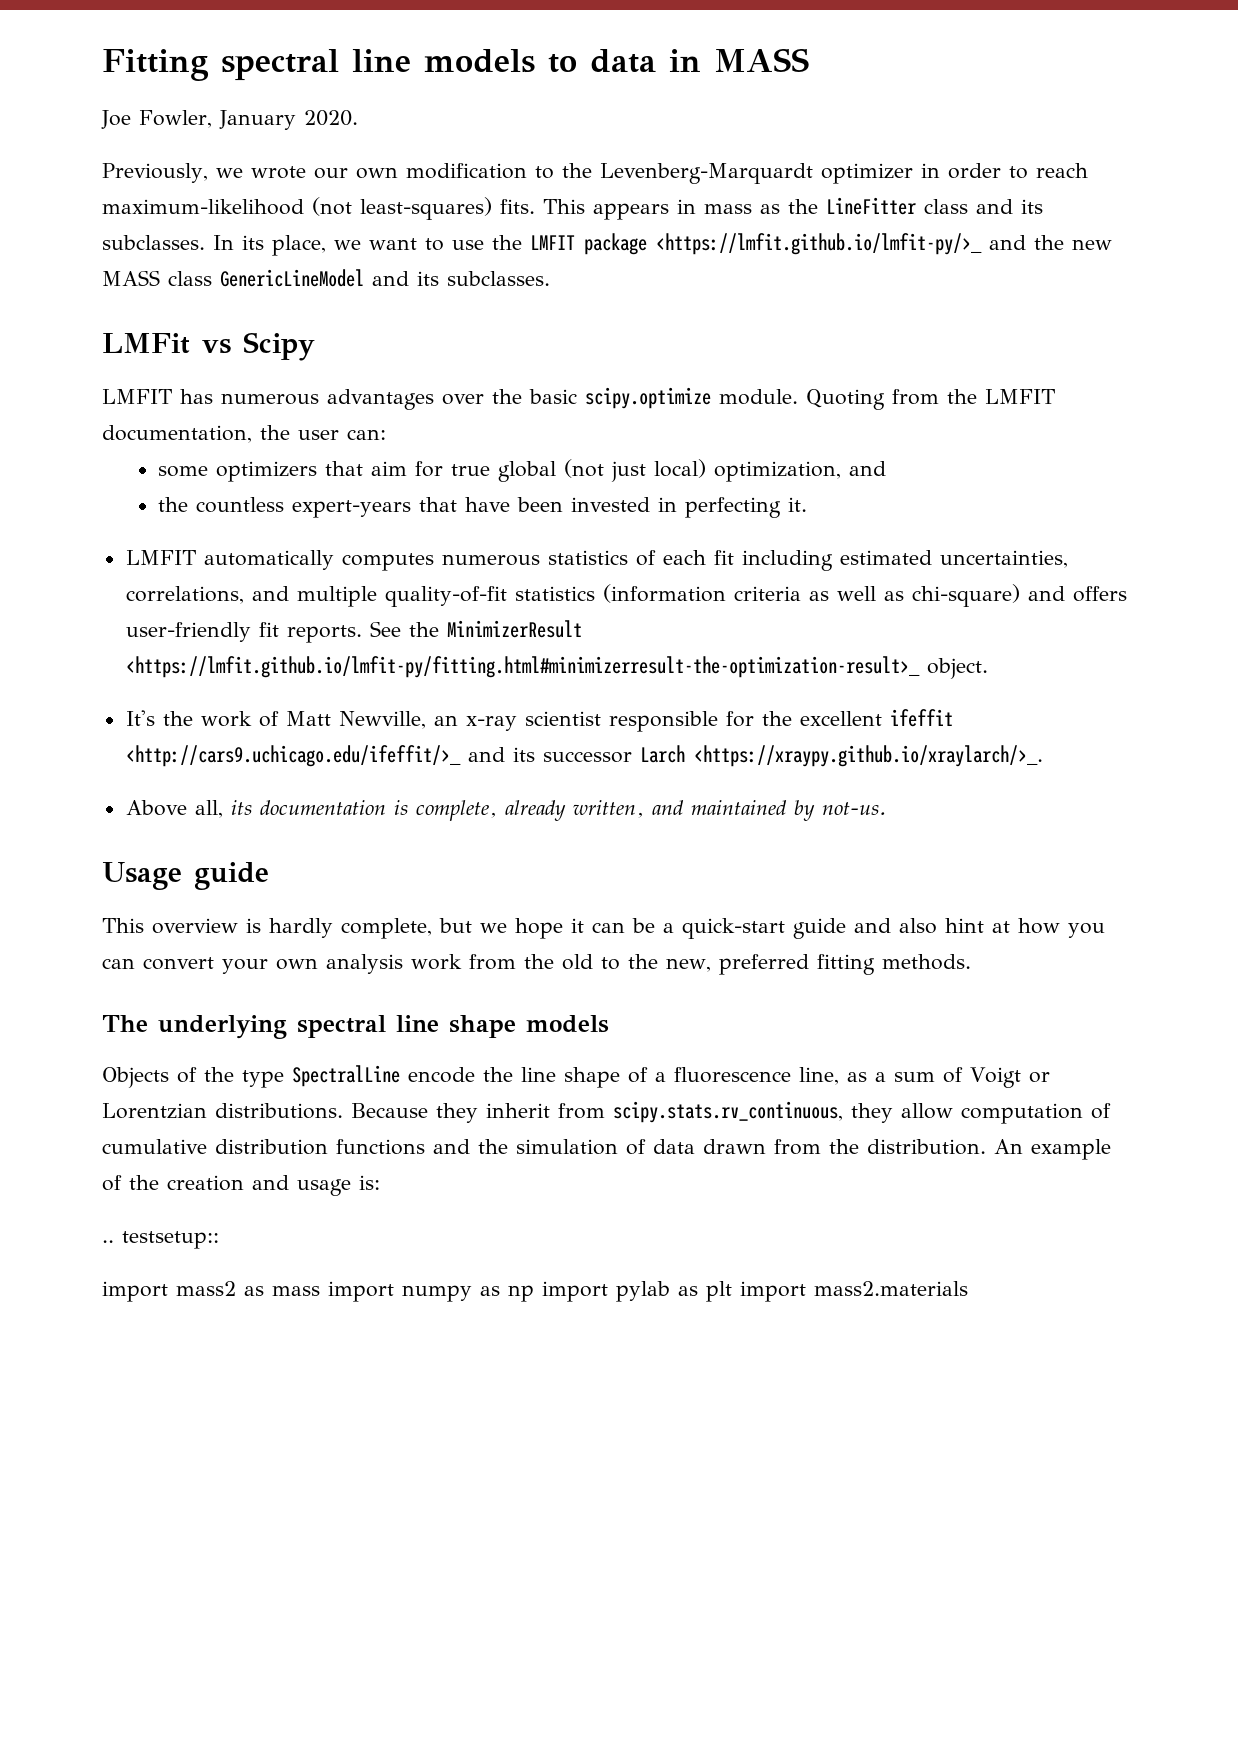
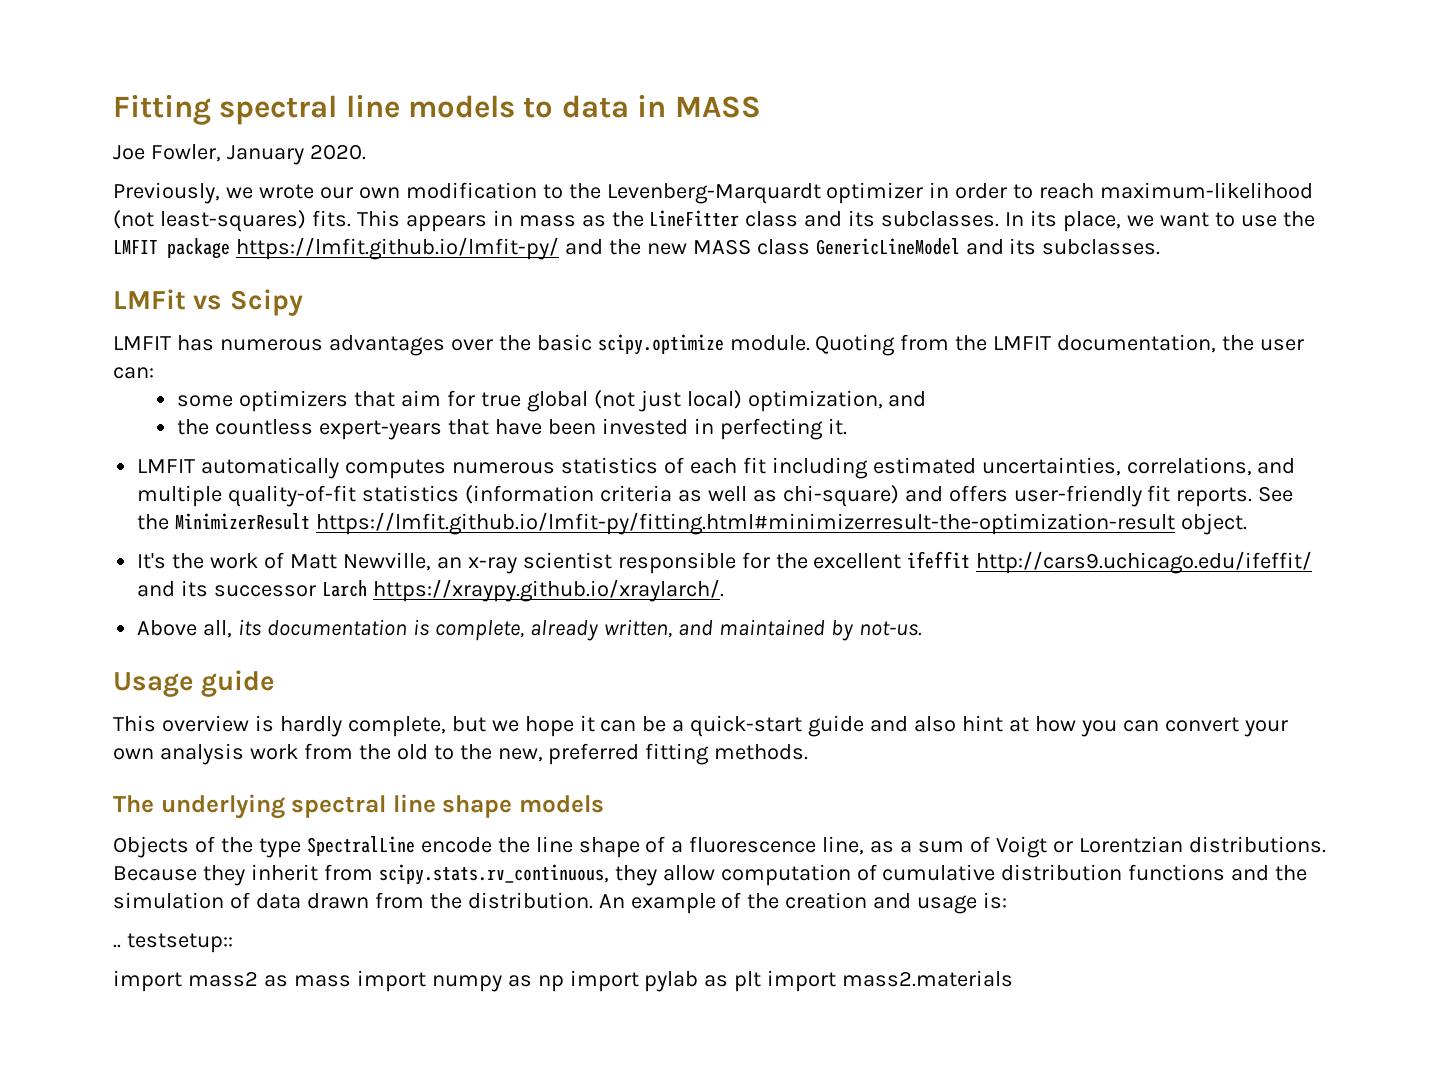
- In its place, we want to use the LMFIT package <https://lmfit.github.io/lmfit-py/>_ and the new MASS class GenericLineModel and its subclasses.
+ In its place, we want to use the LMFIT package https://lmfit.github.io/lmfit-py/ and the new MASS class GenericLineModel and its subclasses.
- See the MinimizerResult <https://lmfit.github.io/lmfit-py/fitting.html#minimizerresult-the-optimization-result>_ object.
+ See the MinimizerResult https://lmfit.github.io/lmfit-py/fitting.html#minimizerresult-the-optimization-result object.
- It's the work of Matt Newville, an x-ray scientist responsible for the excellent ifeffit <http://cars9.uchicago.edu/ifeffit/>_ and its successor Larch <https://xraypy.github.io/xraylarch/>_.
+ It's the work of Matt Newville, an x-ray scientist responsible for the excellent ifeffit http://cars9.uchicago.edu/ifeffit/ and its successor Larch https://xraypy.github.io/xraylarch/.

